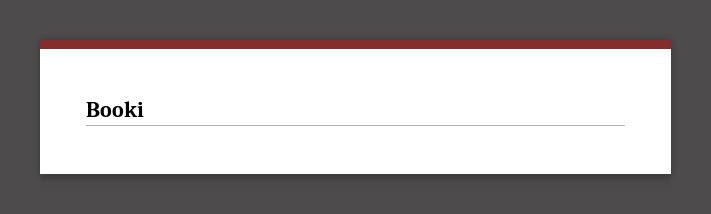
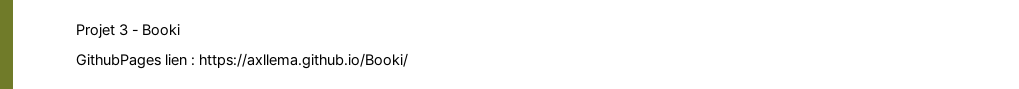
- Booki
+ Projet 3 - Booki
+ GithubPages lien : https://axllema.github.io/Booki/

